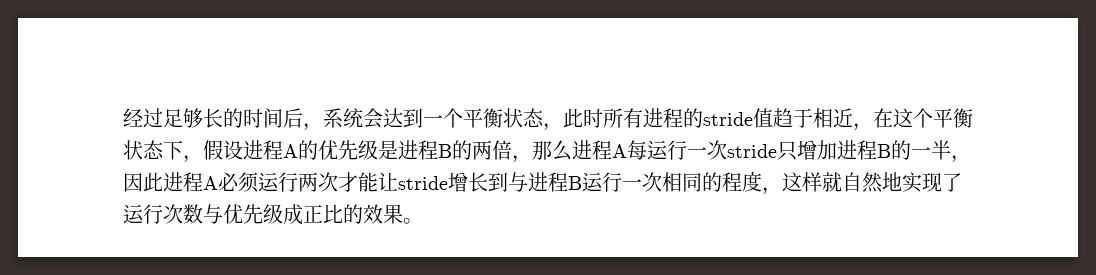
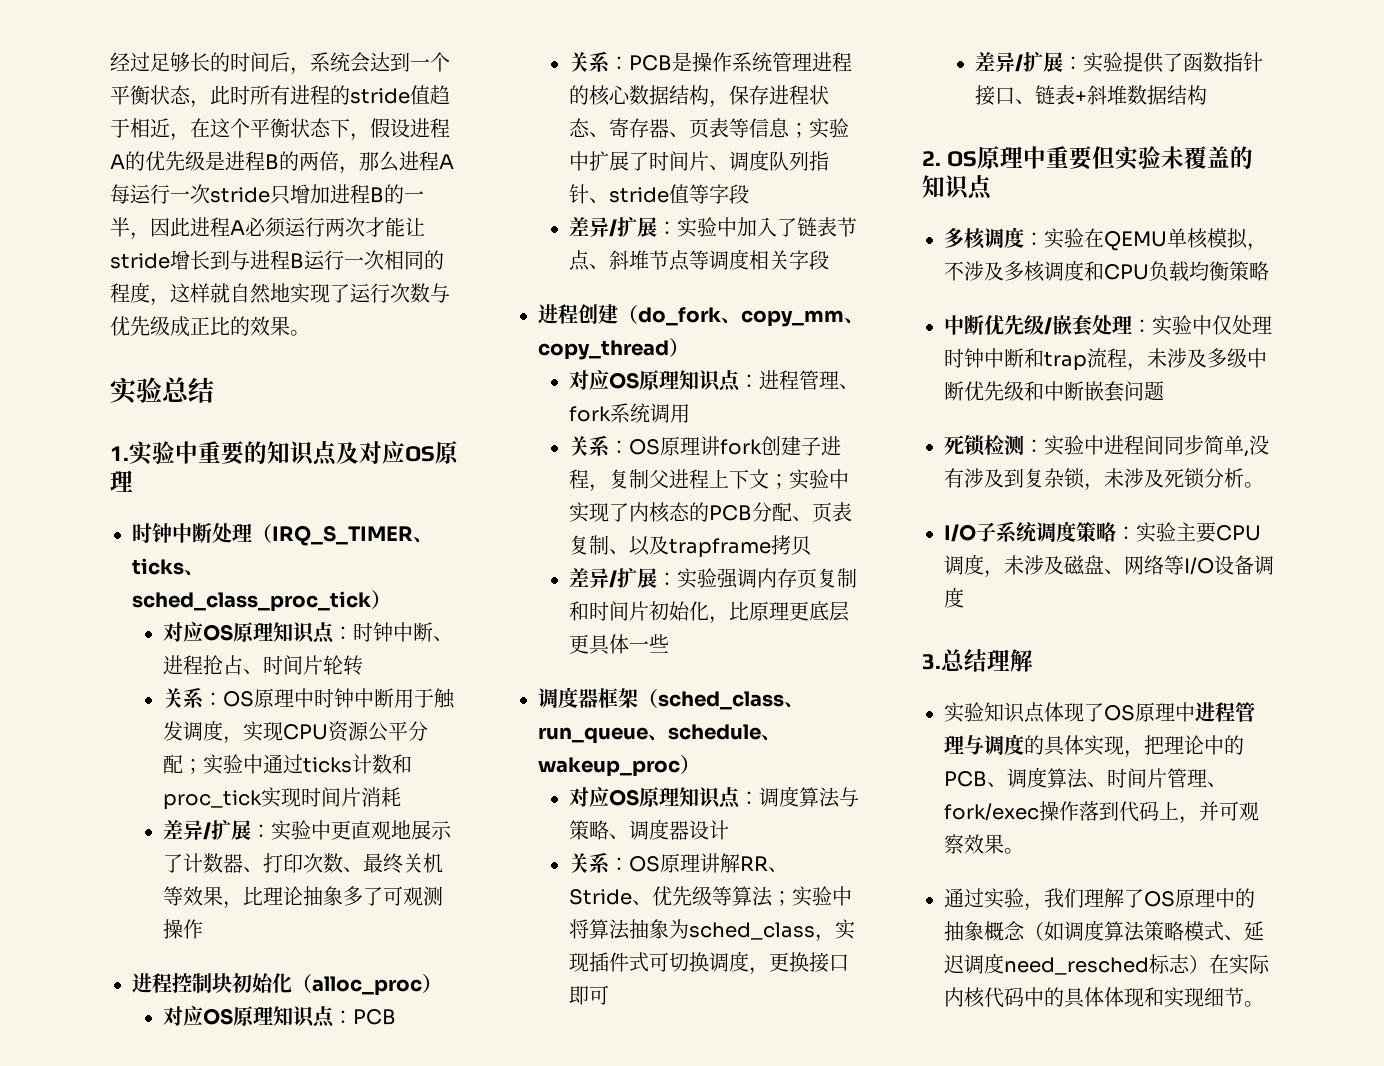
+ 实验总结
+ 1.实验中重要的知识点及对应OS原理
+ 时钟中断处理（IRQ_S_TIMER、ticks、sched_class_proc_tick）
+ 对应OS原理知识点：时钟中断、进程抢占、时间片轮转
+ 关系：OS原理中时钟中断用于触发调度，实现CPU资源公平分配；实验中通过ticks计数和proc_tick实现时间片消耗
+ 差异/扩展：实验中更直观地展示了计数器、打印次数、最终关机等效果，比理论抽象多了可观测操作
+ 进程控制块初始化（alloc_proc）
+ 对应OS原理知识点：PCB
+ 关系：PCB是操作系统管理进程的核心数据结构，保存进程状态、寄存器、页表等信息；实验中扩展了时间片、调度队列指针、stride值等字段
+ 差异/扩展：实验中加入了链表节点、斜堆节点等调度相关字段
+ 进程创建（do_fork、copy_mm、copy_thread）
+ 对应OS原理知识点：进程管理、fork系统调用
+ 关系：OS原理讲fork创建子进程，复制父进程上下文；实验中实现了内核态的PCB分配、页表复制、以及trapframe拷贝
+ 差异/扩展：实验强调内存页复制和时间片初始化，比原理更底层更具体一些
+ 调度器框架（sched_class、run_queue、schedule、wakeup_proc）
+ 对应OS原理知识点：调度算法与策略、调度器设计
+ 关系：OS原理讲解RR、Stride、优先级等算法；实验中将算法抽象为sched_class，实现插件式可切换调度，更换接口即可
+ 差异/扩展：实验提供了函数指针接口、链表+斜堆数据结构
+ 2. OS原理中重要但实验未覆盖的知识点
+ 多核调度：实验在QEMU单核模拟，不涉及多核调度和CPU负载均衡策略
+ 中断优先级/嵌套处理：实验中仅处理时钟中断和trap流程，未涉及多级中断优先级和中断嵌套问题
+ 死锁检测：实验中进程间同步简单,没有涉及到复杂锁，未涉及死锁分析。
+ I/O子系统调度策略：实验主要CPU调度，未涉及磁盘、网络等I/O设备调度
+ 3.总结理解
+ 实验知识点体现了OS原理中进程管理与调度的具体实现，把理论中的PCB、调度算法、时间片管理、fork/exec操作落到代码上，并可观察效果。
+ 通过实验，我们理解了OS原理中的抽象概念（如调度算法策略模式、延迟调度need_resched标志）在实际内核代码中的具体体现和实现细节。

